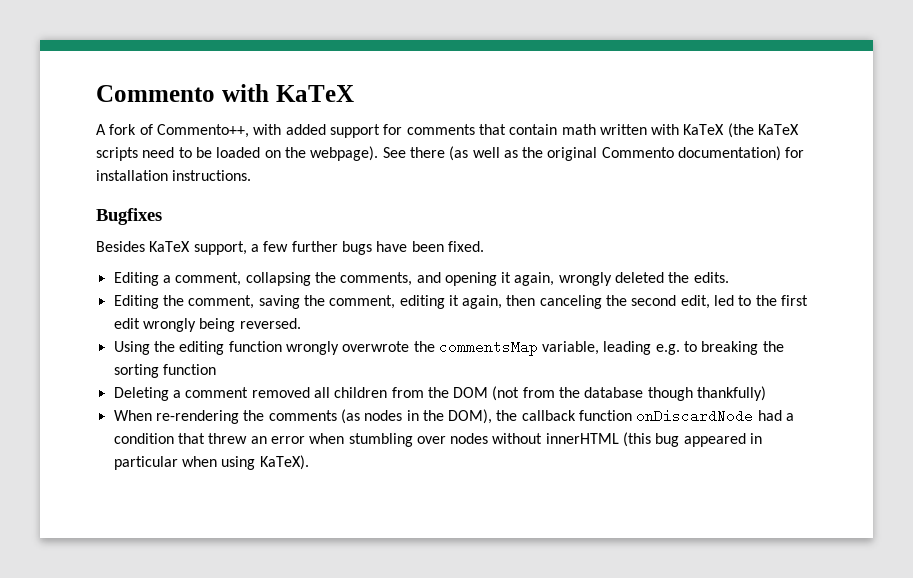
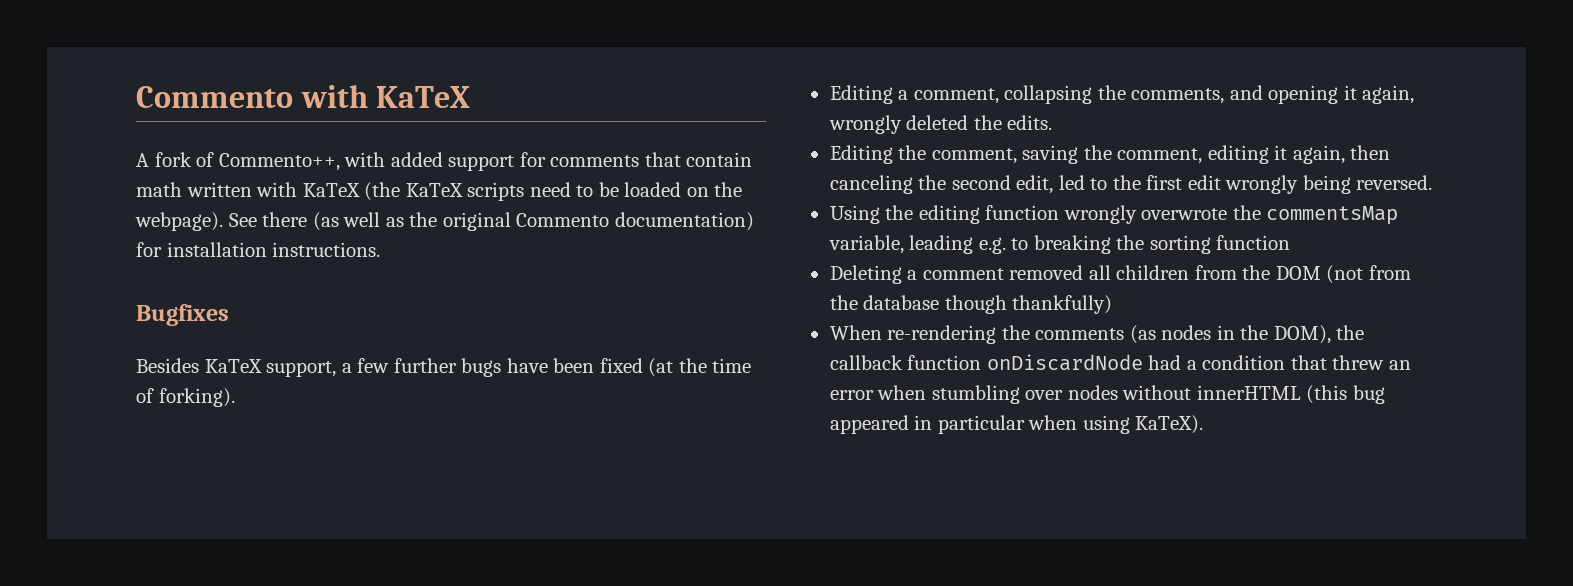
- Besides KaTeX support, a few further bugs have been fixed.
+ Besides KaTeX support, a few further bugs have been fixed (at the time of forking).

